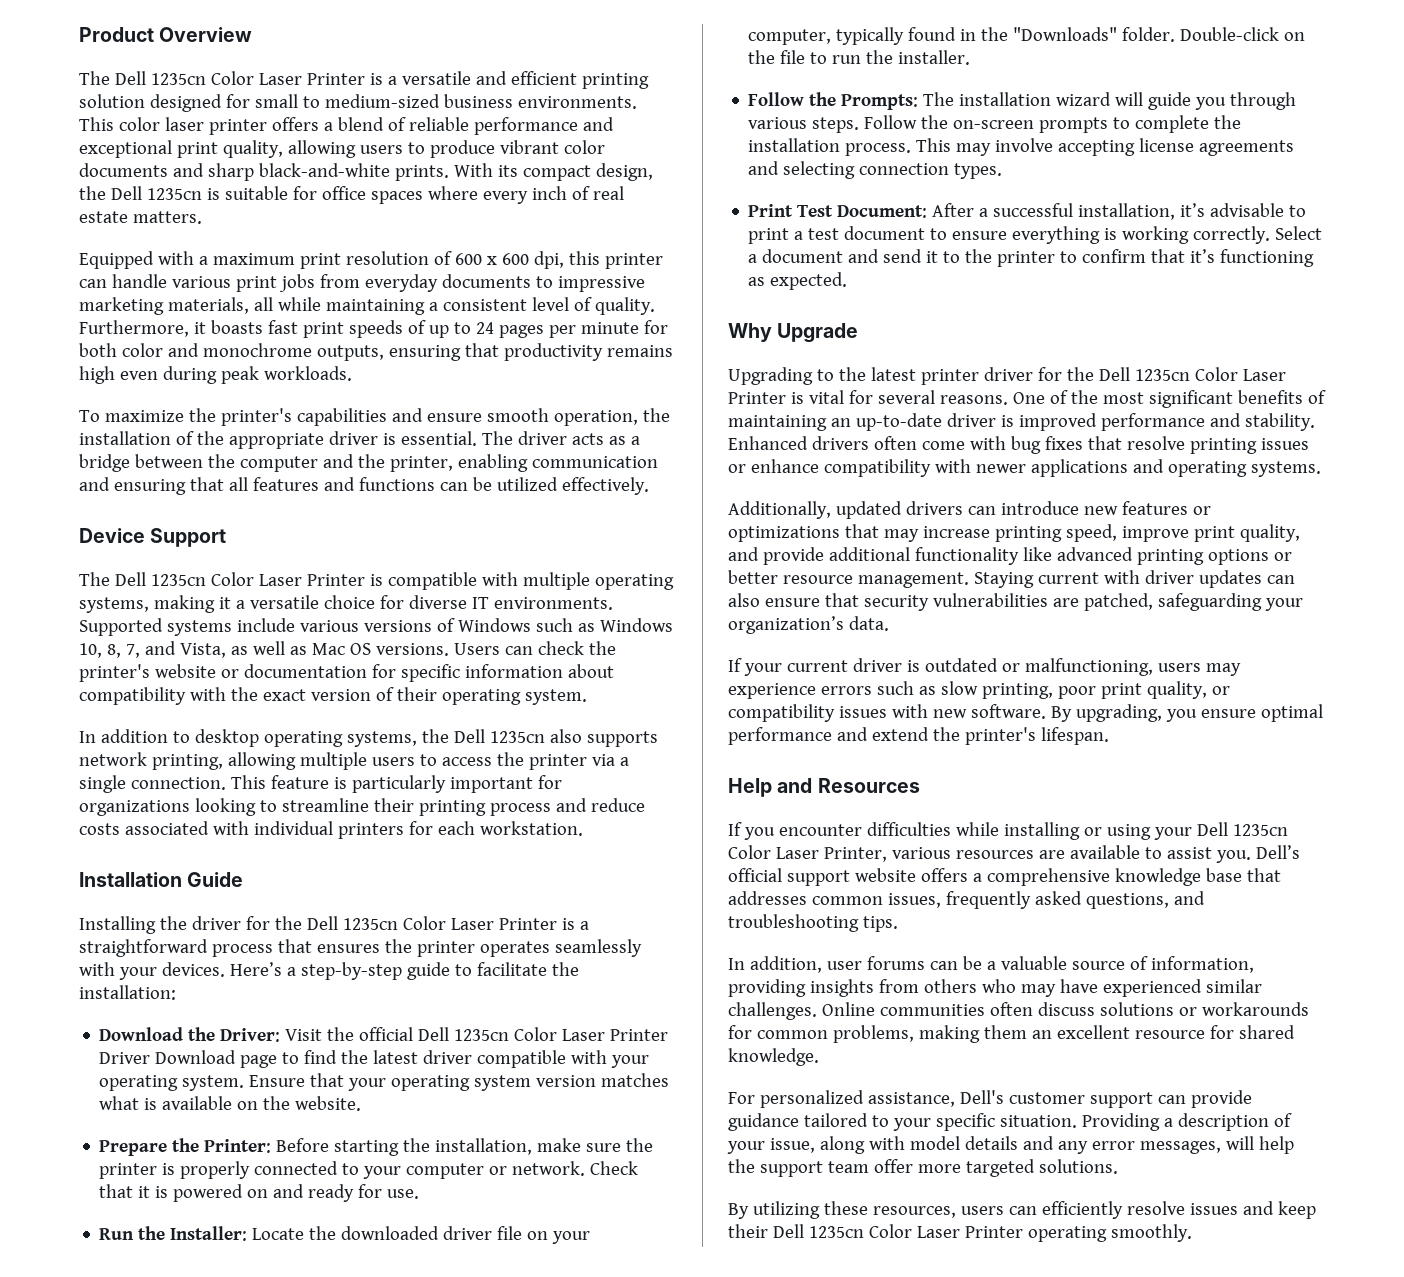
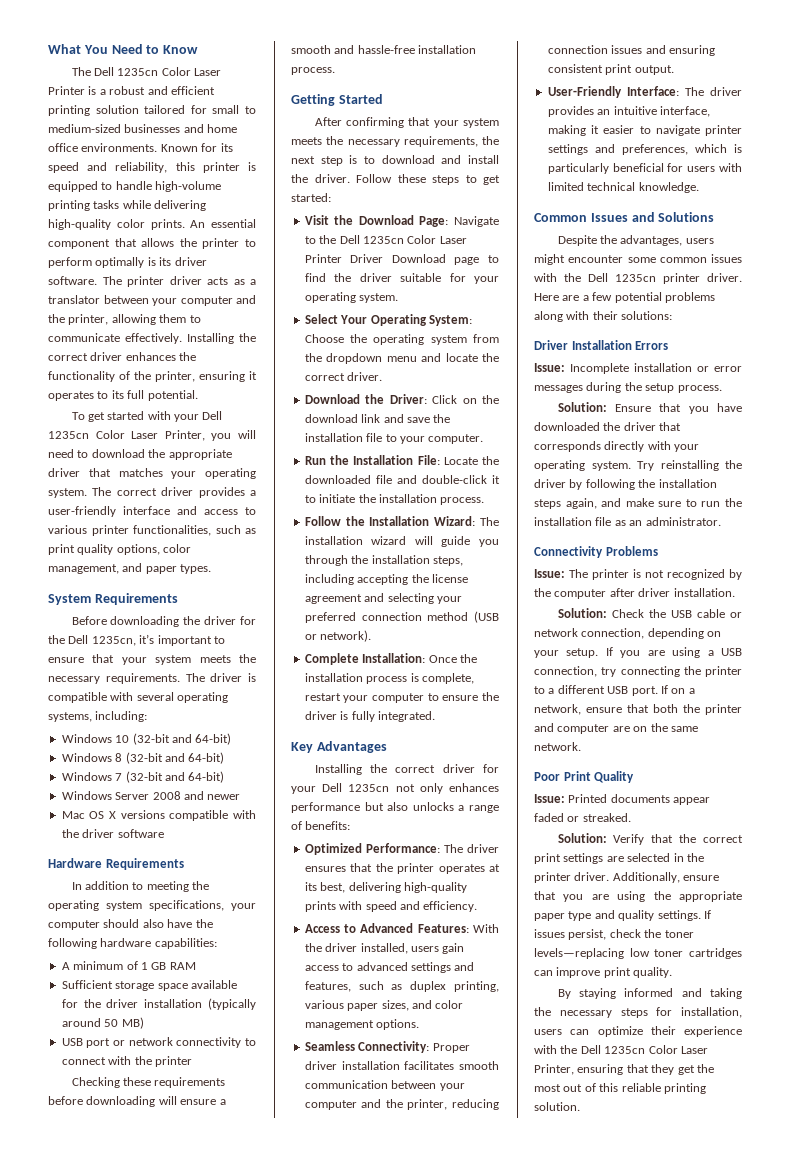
- Product Overview
+ What You Need to Know
- The Dell 1235cn Color Laser Printer is a versatile and efficient printing solution designed for small to medium-sized business environments. This color laser printer offers a blend of reliable performance and exceptional print quality, allowing users to produce vibrant color documents and sharp black-and-white prints. With its compact design, the Dell 1235cn is suitable for office spaces where every inch of real estate matters.
- Equipped with a maximum print resolution of 600 x 600 dpi, this printer can handle various print jobs from everyday documents to impressive marketing materials, all while maintaining a consistent level of quality. Furthermore, it boasts fast print speeds of up to 24 pages per minute for both color and monochrome outputs, ensuring that productivity remains high even during peak workloads.
- To maximize the printer's capabilities and ensure smooth operation, the installation of the appropriate driver is essential. The driver acts as a bridge between the computer and the printer, enabling communication and ensuring that all features and functions can be utilized effectively.
- Device Support
- The Dell 1235cn Color Laser Printer is compatible with multiple operating systems, making it a versatile choice for diverse IT environments. Supported systems include various versions of Windows such as Windows 10, 8, 7, and Vista, as well as Mac OS versions. Users can check the printer's website or documentation for specific information about compatibility with the exact version of their operating system.
- In addition to desktop operating systems, the Dell 1235cn also supports network printing, allowing multiple users to access the printer via a single connection. This feature is particularly important for organizations looking to streamline their printing process and reduce costs associated with individual printers for each workstation.
- Installation Guide
- Installing the driver for the Dell 1235cn Color Laser Printer is a straightforward process that ensures the printer operates seamlessly with your devices. Here’s a step-by-step guide to facilitate the installation:
- Download the Driver: Visit the official Dell 1235cn Color Laser Printer Driver Download page to find the latest driver compatible with your operating system. Ensure that your operating system version matches what is available on the website.
- Prepare the Printer: Before starting the installation, make sure the printer is properly connected to your computer or network. Check that it is powered on and ready for use.
+ The Dell 1235cn Color Laser Printer is a robust and efficient printing solution tailored for small to medium-sized businesses and home office environments. Known for its speed and reliability, this printer is equipped to handle high-volume printing tasks while delivering high-quality color prints. An essential component that allows the printer to perform optimally is its driver software. The printer driver acts as a translator between your computer and the printer, allowing them to communicate effectively. Installing the correct driver enhances the functionality of the printer, ensuring it operates to its full potential.
+ To get started with your Dell 1235cn Color Laser Printer, you will need to download the appropriate driver that matches your operating system. The correct driver provides a user-friendly interface and access to various printer functionalities, such as print quality options, color management, and paper types.
+ System Requirements
+ Before downloading the driver for the Dell 1235cn, it’s important to ensure that your system meets the necessary requirements. The driver is compatible with several operating systems, including:
+ Windows 10 (32-bit and 64-bit)
+ Windows 8 (32-bit and 64-bit)
+ Windows 7 (32-bit and 64-bit)
+ Windows Server 2008 and newer
+ Mac OS X versions compatible with the driver software
+ Hardware Requirements
+ In addition to meeting the operating system specifications, your computer should also have the following hardware capabilities:
+ A minimum of 1 GB RAM
+ Sufficient storage space available for the driver installation (typically around 50 MB)
+ USB port or network connectivity to connect with the printer
+ Checking these requirements before downloading will ensure a smooth and hassle-free installation process.
+ Getting Started
+ After confirming that your system meets the necessary requirements, the next step is to download and install the driver. Follow these steps to get started:
+ Visit the Download Page: Navigate to the Dell 1235cn Color Laser Printer Driver Download page to find the driver suitable for your operating system.
+ Select Your Operating System: Choose the operating system from the dropdown menu and locate the correct driver.
+ Download the Driver: Click on the download link and save the installation file to your computer.
- Run the Installer: Locate the downloaded driver file on your computer, typically found in the "Downloads" folder. Double-click on the file to run the installer.
- Follow the Prompts: The installation wizard will guide you through various steps. Follow the on-screen prompts to complete the installation process. This may involve accepting license agreements and selecting connection types.
- Print Test Document: After a successful installation, it’s advisable to print a test document to ensure everything is working correctly. Select a document and send it to the printer to confirm that it’s functioning as expected.
- Why Upgrade
- Upgrading to the latest printer driver for the Dell 1235cn Color Laser Printer is vital for several reasons. One of the most significant benefits of maintaining an up-to-date driver is improved performance and stability. Enhanced drivers often come with bug fixes that resolve printing issues or enhance compatibility with newer applications and operating systems.
- Additionally, updated drivers can introduce new features or optimizations that may increase printing speed, improve print quality, and provide additional functionality like advanced printing options or better resource management. Staying current with driver updates can also ensure that security vulnerabilities are patched, safeguarding your organization’s data.
- If your current driver is outdated or malfunctioning, users may experience errors such as slow printing, poor print quality, or compatibility issues with new software. By upgrading, you ensure optimal performance and extend the printer's lifespan.
- Help and Resources
- If you encounter difficulties while installing or using your Dell 1235cn Color Laser Printer, various resources are available to assist you. Dell’s official support website offers a comprehensive knowledge base that addresses common issues, frequently asked questions, and troubleshooting tips.
- In addition, user forums can be a valuable source of information, providing insights from others who may have experienced similar challenges. Online communities often discuss solutions or workarounds for common problems, making them an excellent resource for shared knowledge.
- For personalized assistance, Dell's customer support can provide guidance tailored to your specific situation. Providing a description of your issue, along with model details and any error messages, will help the support team offer more targeted solutions.
- By utilizing these resources, users can efficiently resolve issues and keep their Dell 1235cn Color Laser Printer operating smoothly.
+ Run the Installation File: Locate the downloaded file and double-click it to initiate the installation process.
+ Follow the Installation Wizard: The installation wizard will guide you through the installation steps, including accepting the license agreement and selecting your preferred connection method (USB or network).
+ Complete Installation: Once the installation process is complete, restart your computer to ensure the driver is fully integrated.
+ Key Advantages
+ Installing the correct driver for your Dell 1235cn not only enhances performance but also unlocks a range of benefits:
+ Optimized Performance: The driver ensures that the printer operates at its best, delivering high-quality prints with speed and efficiency.
+ Access to Advanced Features: With the driver installed, users gain access to advanced settings and features, such as duplex printing, various paper sizes, and color management options.
+ Seamless Connectivity: Proper driver installation facilitates smooth communication between your computer and the printer, reducing connection issues and ensuring consistent print output.
+ User-Friendly Interface: The driver provides an intuitive interface, making it easier to navigate printer settings and preferences, which is particularly beneficial for users with limited technical knowledge.
+ Common Issues and Solutions
+ Despite the advantages, users might encounter some common issues with the Dell 1235cn printer driver. Here are a few potential problems along with their solutions:
+ Driver Installation Errors
+ Issue: Incomplete installation or error messages during the setup process.
+ Solution: Ensure that you have downloaded the driver that corresponds directly with your operating system. Try reinstalling the driver by following the installation steps again, and make sure to run the installation file as an administrator.
+ Connectivity Problems
+ Issue: The printer is not recognized by the computer after driver installation.
+ Solution: Check the USB cable or network connection, depending on your setup. If you are using a USB connection, try connecting the printer to a different USB port. If on a network, ensure that both the printer and computer are on the same network.
+ Poor Print Quality
+ Issue: Printed documents appear faded or streaked.
+ Solution: Verify that the correct print settings are selected in the printer driver. Additionally, ensure that you are using the appropriate paper type and quality settings. If issues persist, check the toner levels—replacing low toner cartridges can improve print quality.
+ By staying informed and taking the necessary steps for installation, users can optimize their experience with the Dell 1235cn Color Laser Printer, ensuring that they get the most out of this reliable printing solution.

